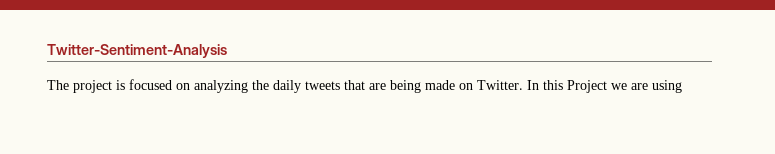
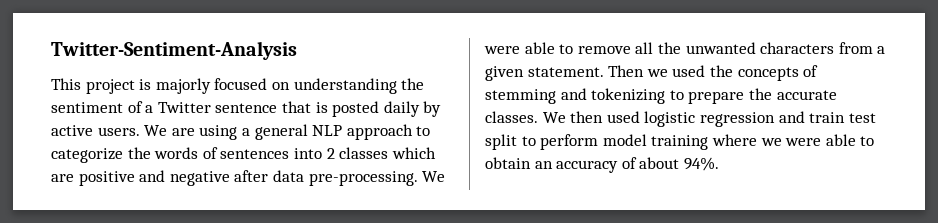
- The project is focused on analyzing the daily tweets that are being made on Twitter. In this Project we are using
+ This project is majorly focused on understanding the sentiment of a Twitter sentence that is posted daily by active users. We are using a general NLP approach to categorize the words of sentences into 2 classes which are positive and negative after data pre-processing. We were able to remove all the unwanted characters from a given statement. Then we used the concepts of stemming and tokenizing to prepare the accurate classes. We then used logistic regression and train test split to perform model training where we were able to obtain an accuracy of about 94%.

